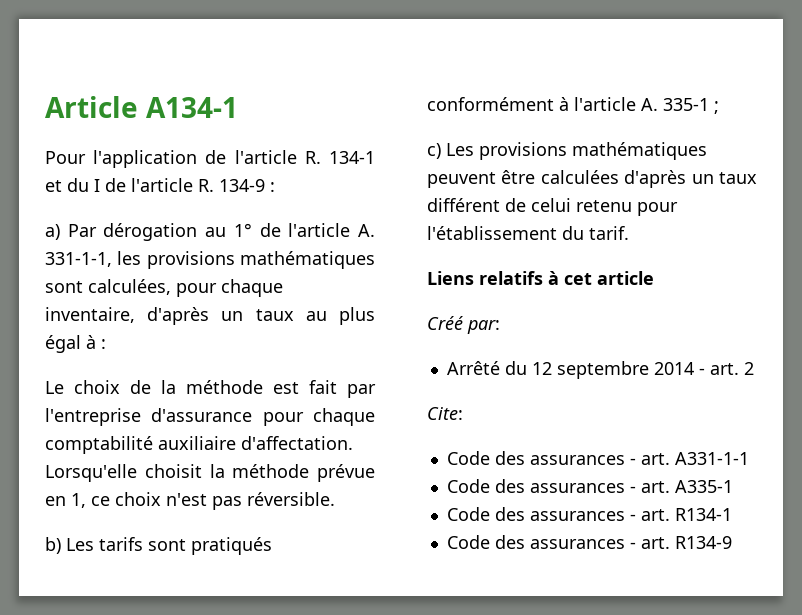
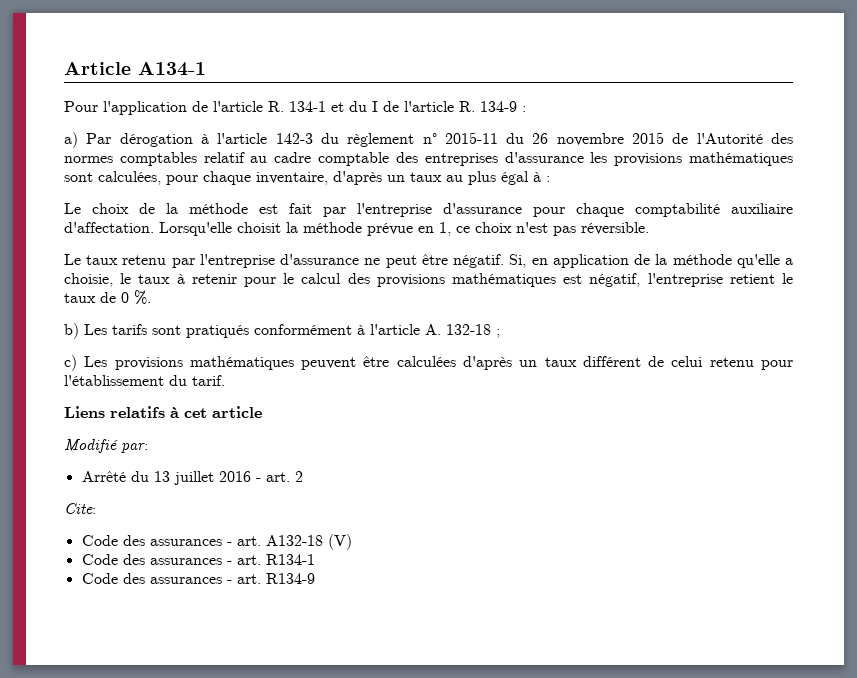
- a) Par dérogation au 1° de l'article A. 331-1-1, les provisions mathématiques sont calculées, pour chaque inventaire, d'après un taux au plus égal à :
+ a) Par dérogation à l'article 142-3 du règlement n° 2015-11 du 26 novembre 2015 de l'Autorité des normes comptables relatif au cadre comptable des entreprises d'assurance les provisions mathématiques sont calculées, pour chaque inventaire, d'après un taux au plus égal à :
+ Le taux retenu par l'entreprise d'assurance ne peut être négatif. Si, en application de la méthode qu'elle a choisie, le taux à retenir pour le calcul des provisions mathématiques est négatif, l'entreprise retient le taux de 0 %.
- b) Les tarifs sont pratiqués conformément à l'article A. 335-1 ;
+ b) Les tarifs sont pratiqués conformément à l'article A. 132-18 ;
- Créé par:
+ Modifié par:
- Arrêté du 12 septembre 2014 - art. 2
+ Arrêté du 13 juillet 2016 - art. 2
- Code des assurances - art. A331-1-1
- Code des assurances - art. A335-1
+ Code des assurances - art. A132-18 (V)

